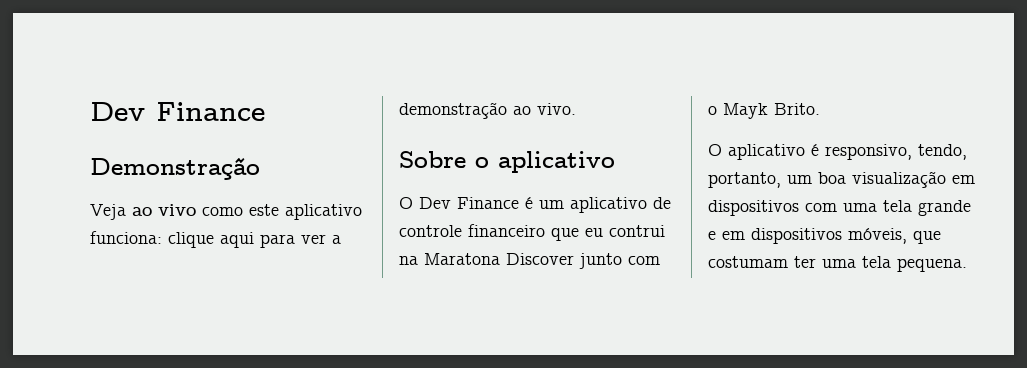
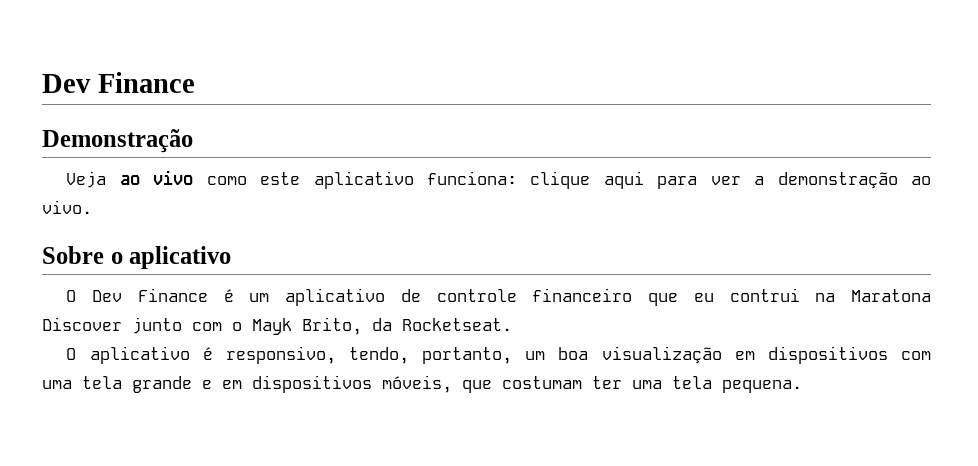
- O Dev Finance é um aplicativo de controle financeiro que eu contrui na Maratona Discover junto com o Mayk Brito.
+ O Dev Finance é um aplicativo de controle financeiro que eu contrui na Maratona Discover junto com o Mayk Brito, da Rocketseat.

